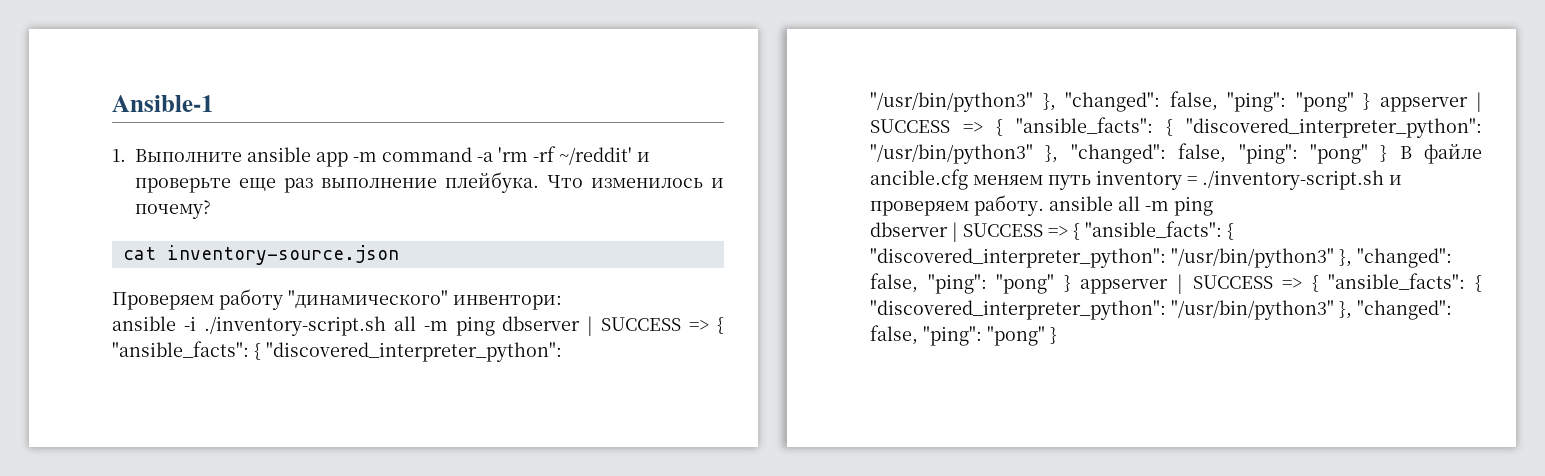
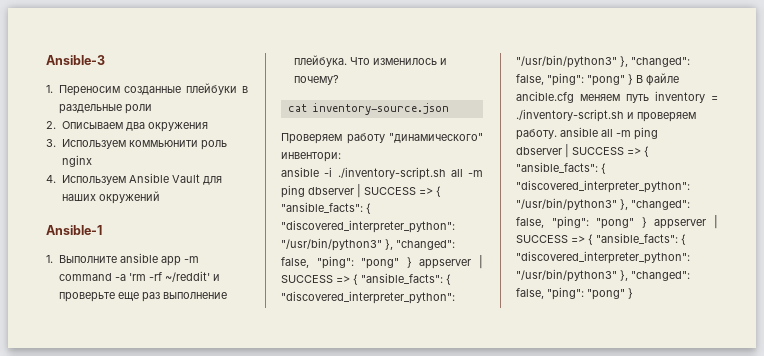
+ Ansible-3
+ 1. Переносим созданные плейбуки в раздельные роли
+ 2. Описываем два окружения
+ 3. Используем коммьюнити роль nginx
+ 4. Используем Ansible Vault для наших окружений

